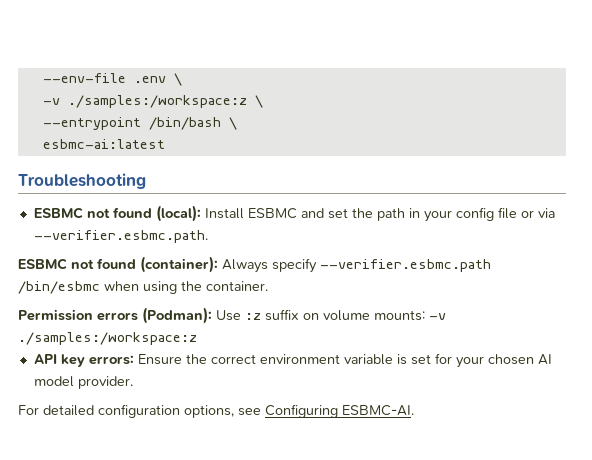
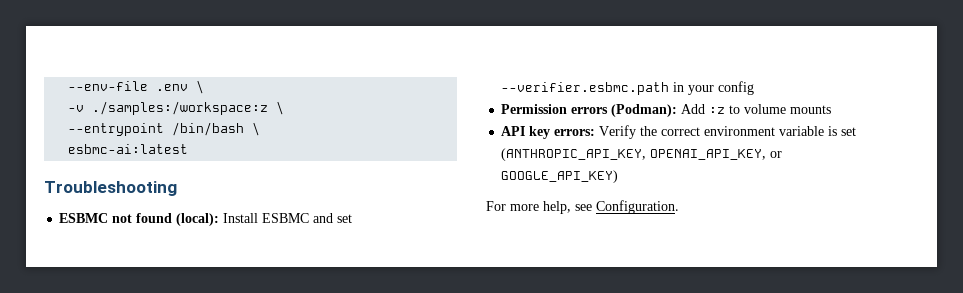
- ESBMC not found (local): Install ESBMC and set the path in your config file or via --verifier.esbmc.path.
- ESBMC not found (container): Always specify --verifier.esbmc.path /bin/esbmc when using the container.
- Permission errors (Podman): Use :z suffix on volume mounts: -v ./samples:/workspace:z
+ ESBMC not found (local): Install ESBMC and set --verifier.esbmc.path in your config
+ Permission errors (Podman): Add :z to volume mounts
- API key errors: Ensure the correct environment variable is set for your chosen AI model provider.
- For detailed configuration options, see Configuring ESBMC-AI.
+ API key errors: Verify the correct environment variable is set (ANTHROPIC_API_KEY, OPENAI_API_KEY, or GOOGLE_API_KEY)
+ For more help, see Configuration.

